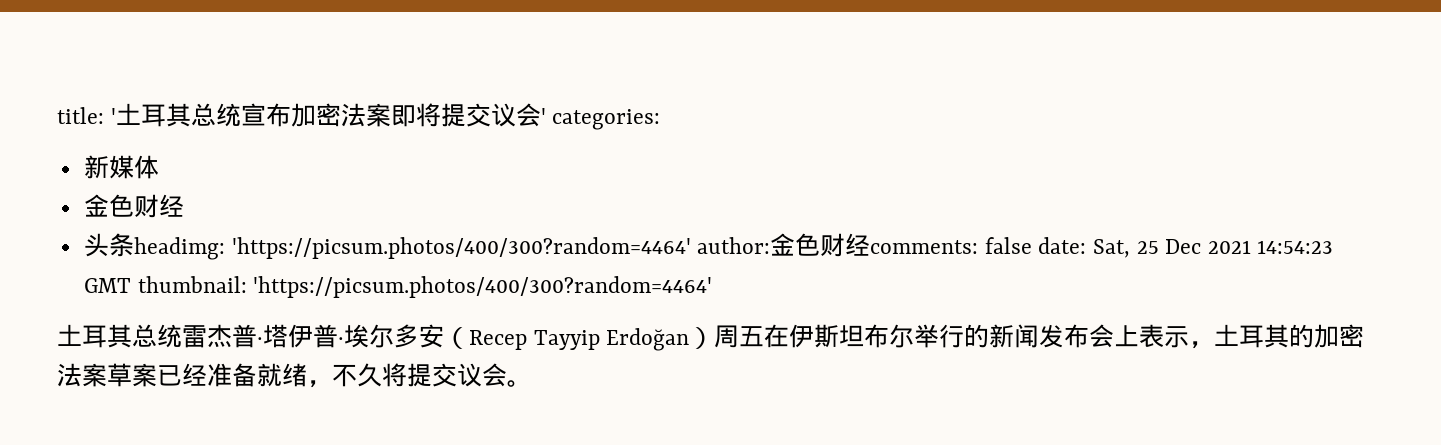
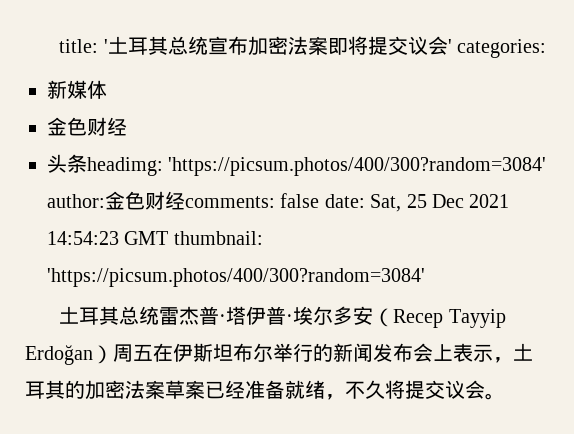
- 头条headimg: 'https://picsum.photos/400/300?random=4464' author:金色财经comments: false date: Sat, 25 Dec 2021 14:54:23 GMT thumbnail: 'https://picsum.photos/400/300?random=4464'
+ 头条headimg: 'https://picsum.photos/400/300?random=3084' author:金色财经comments: false date: Sat, 25 Dec 2021 14:54:23 GMT thumbnail: 'https://picsum.photos/400/300?random=3084'

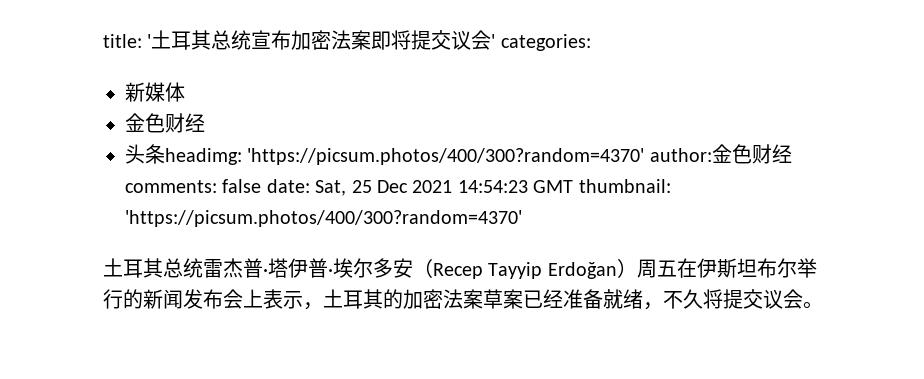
- 头条headimg: 'https://picsum.photos/400/300?random=3084' author:金色财经comments: false date: Sat, 25 Dec 2021 14:54:23 GMT thumbnail: 'https://picsum.photos/400/300?random=3084'
+ 头条headimg: 'https://picsum.photos/400/300?random=4370' author:金色财经comments: false date: Sat, 25 Dec 2021 14:54:23 GMT thumbnail: 'https://picsum.photos/400/300?random=4370'

